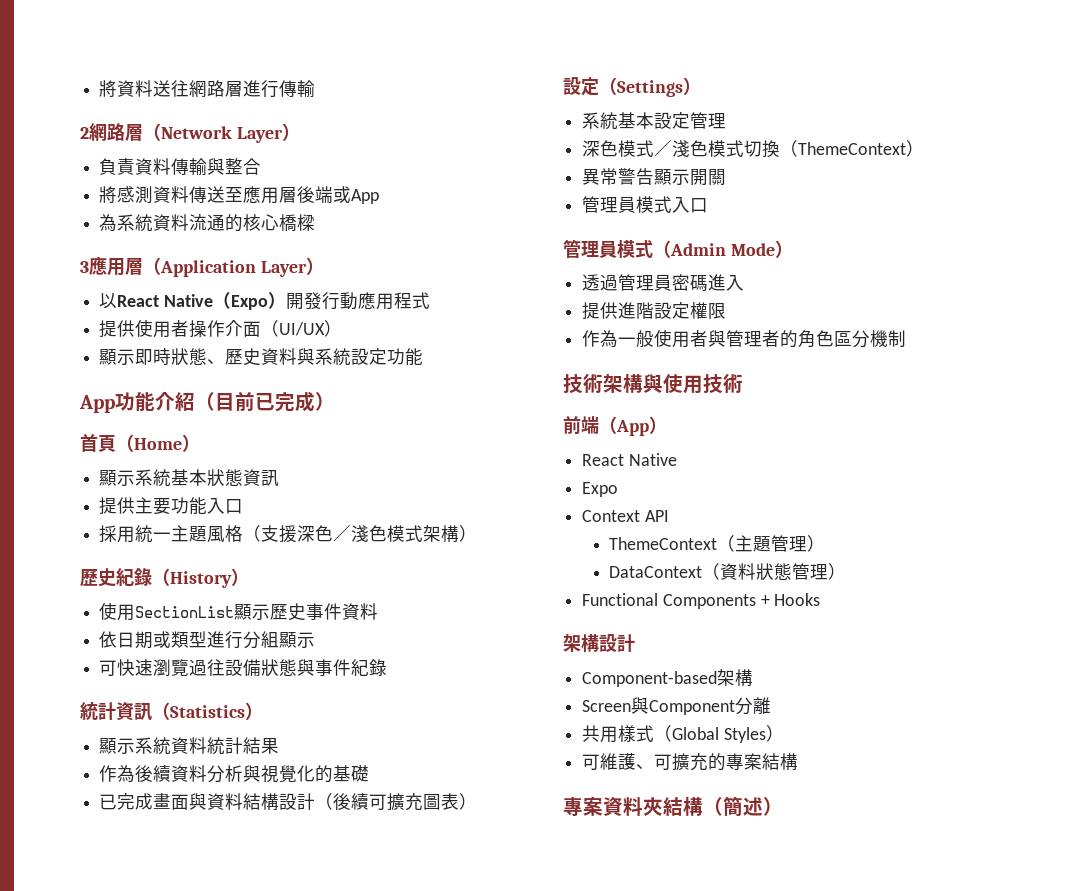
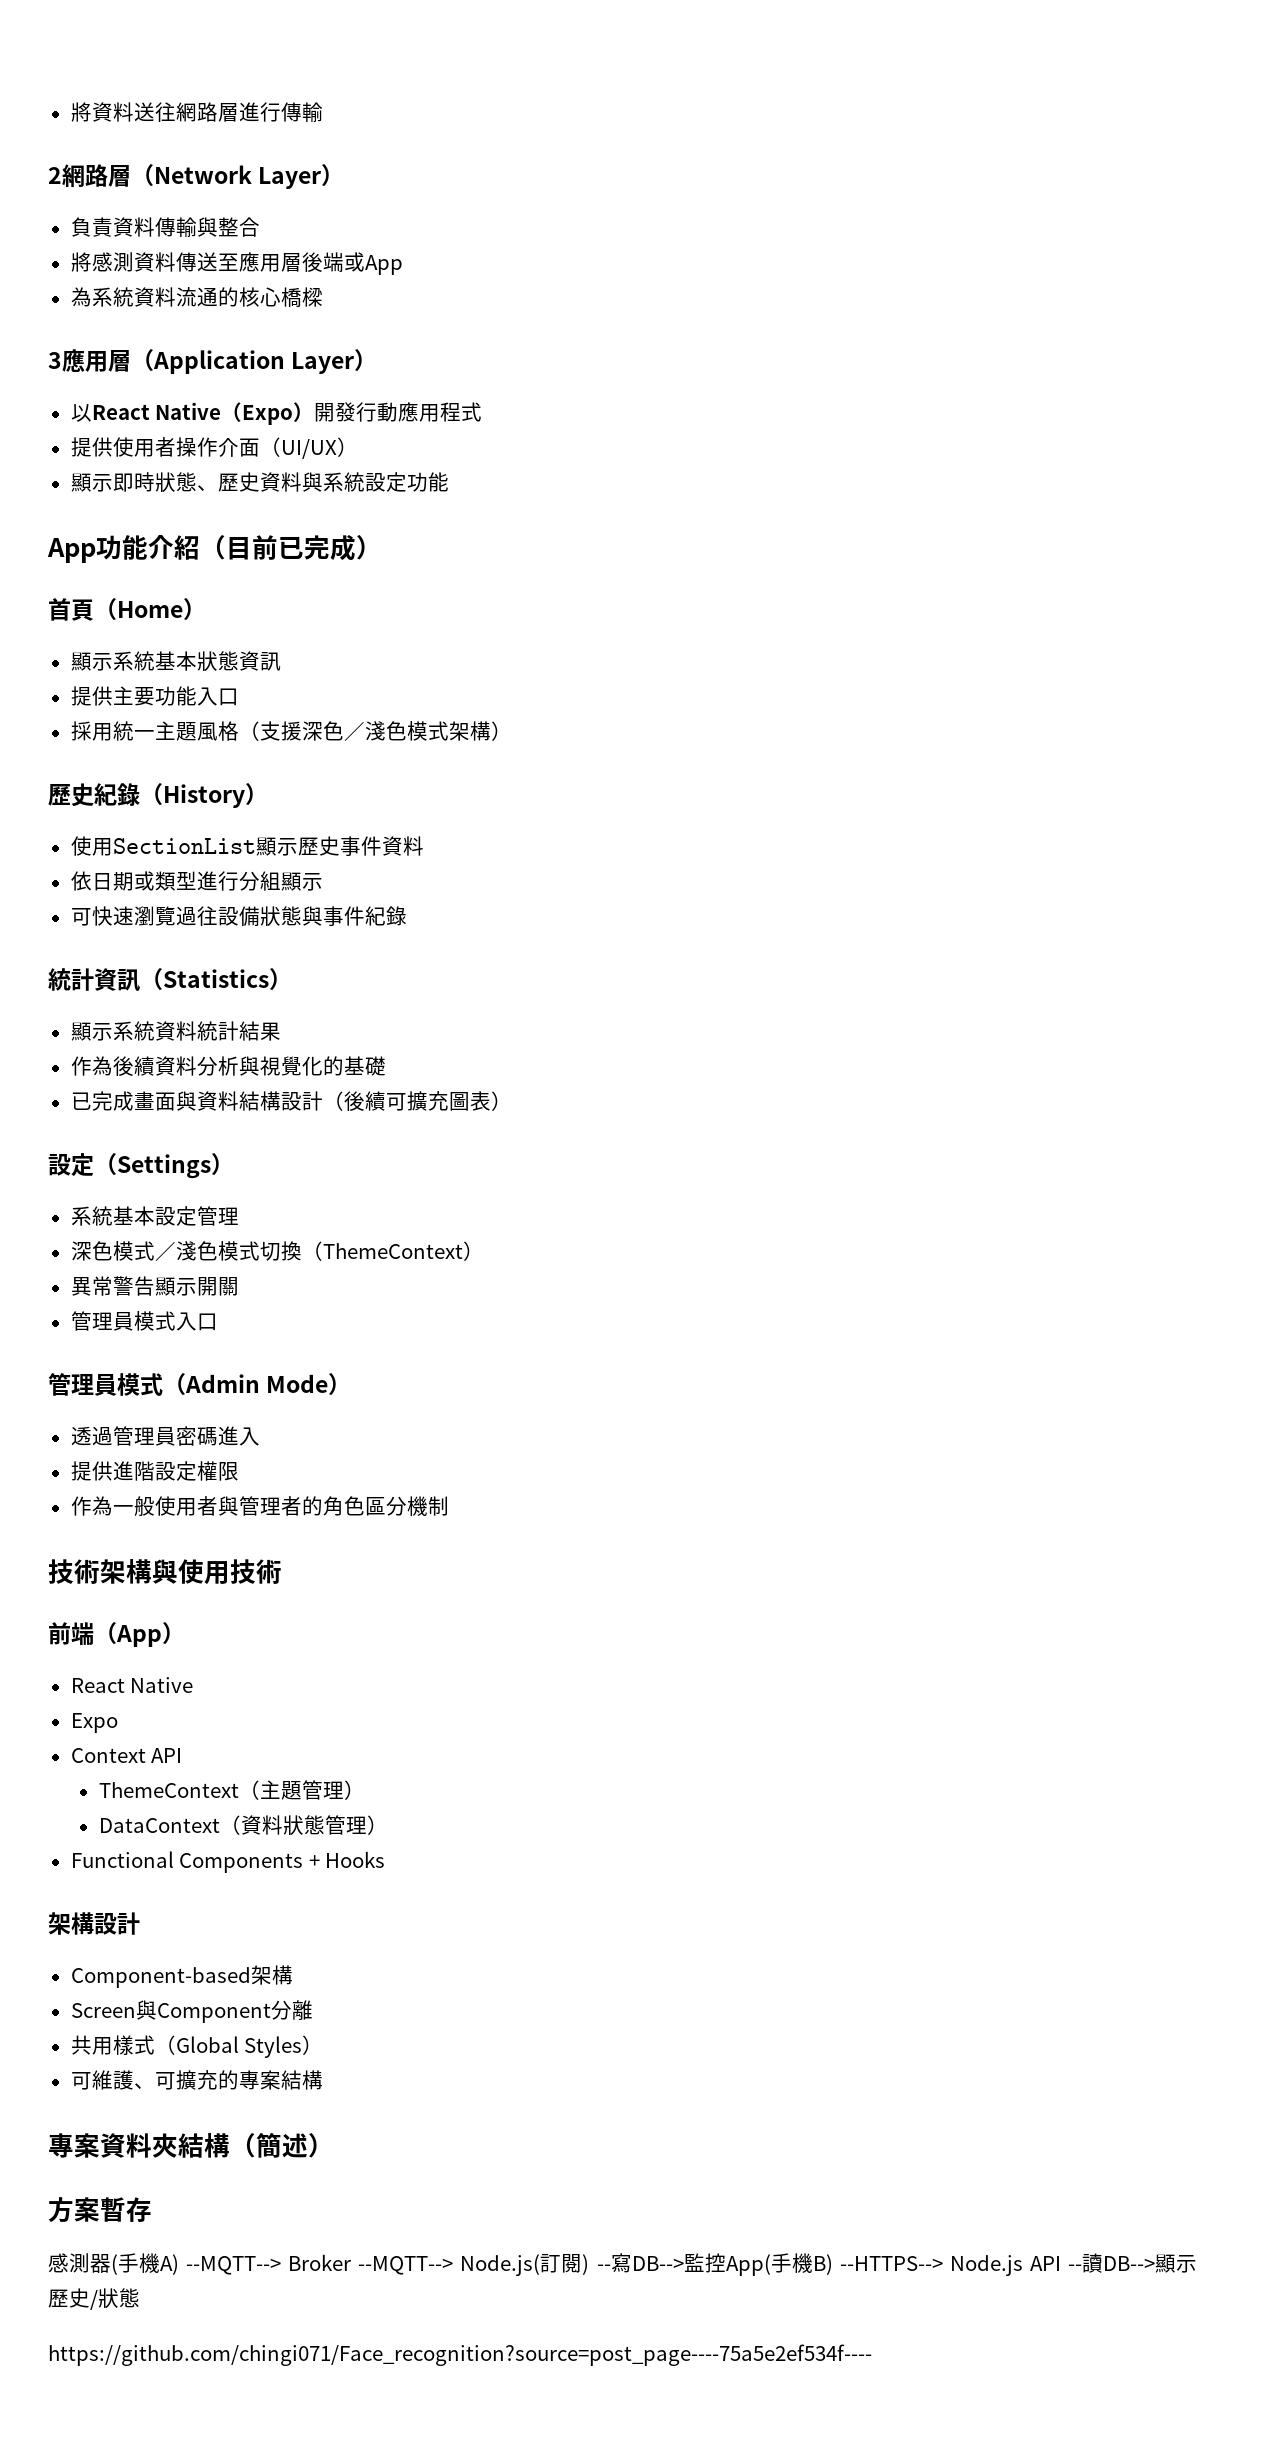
+ 方案暫存
+ 感測器(手機A) --MQTT--> Broker --MQTT--> Node.js(訂閱) --寫DB-->監控App(手機B) --HTTPS--> Node.js API --讀DB-->顯示歷史/狀態
+ https://github.com/chingi071/Face_recognition?source=post_page----75a5e2ef534f----

